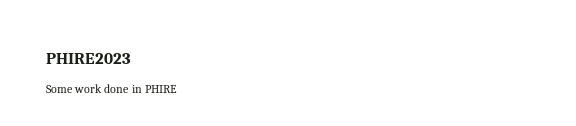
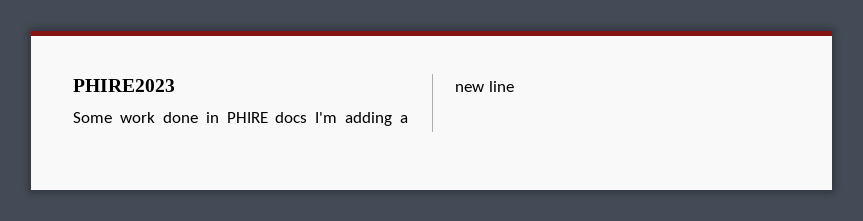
- Some work done in PHIRE
+ Some work done in PHIRE docs I'm adding a new line

